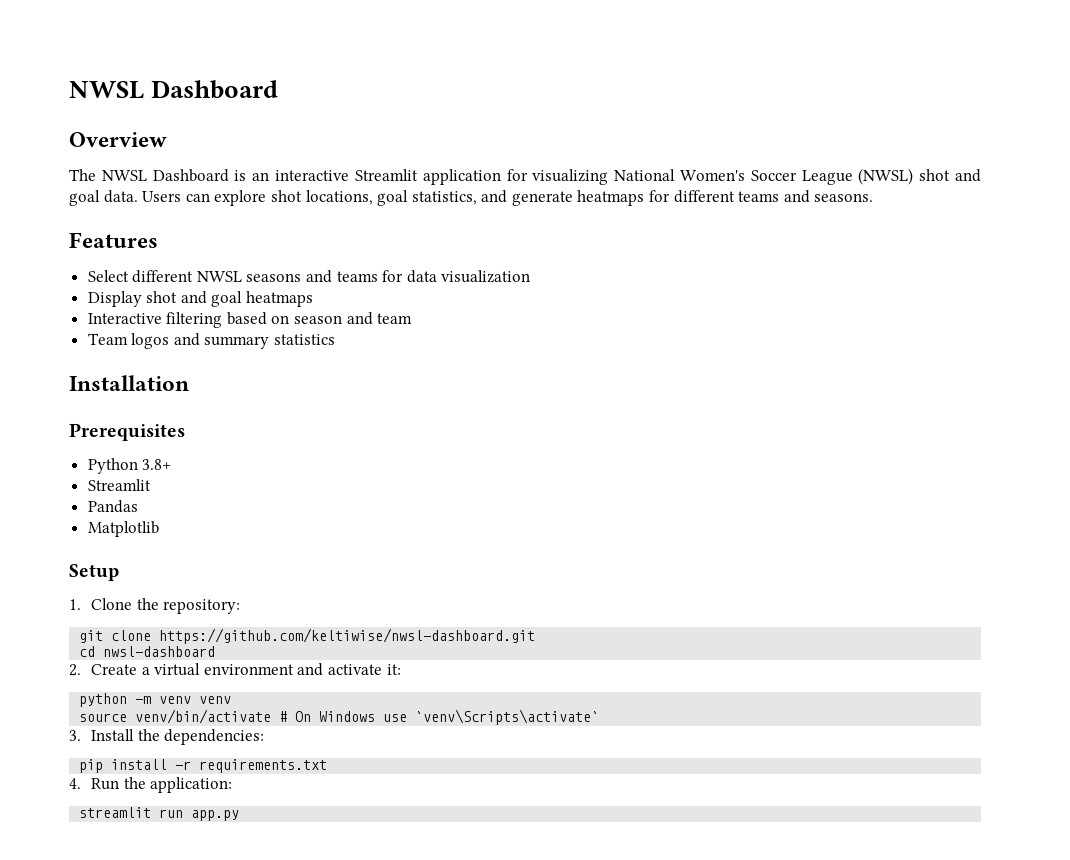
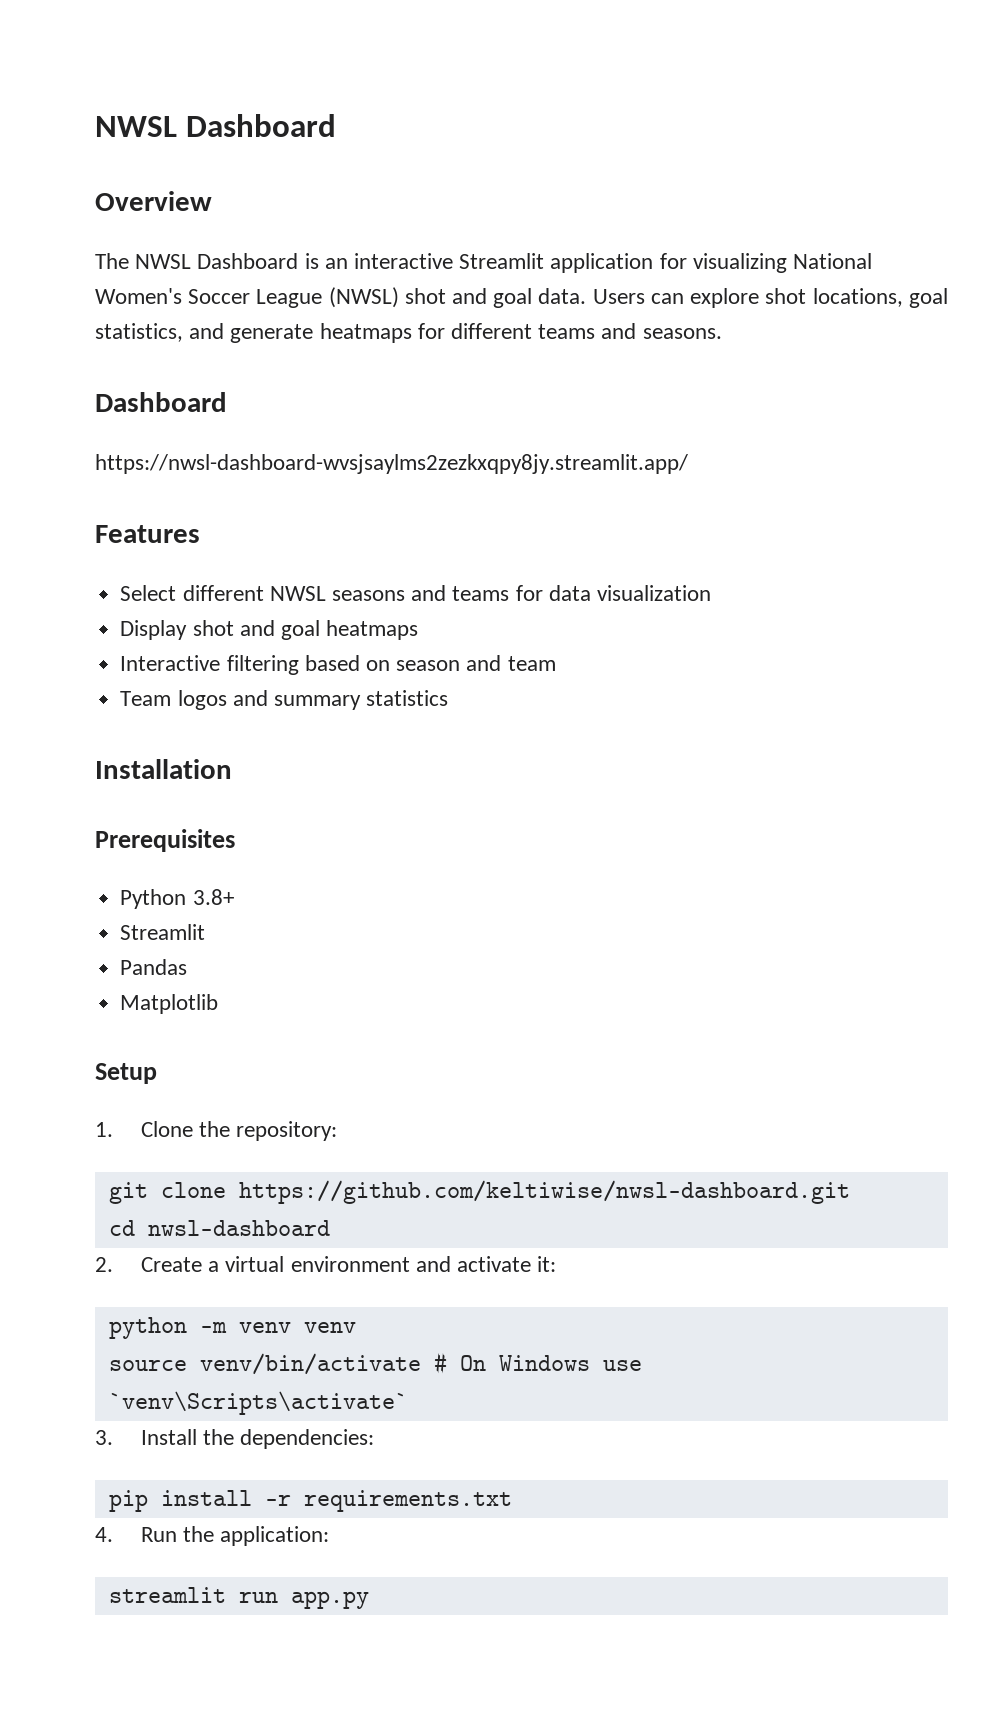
  Users can explore shot locations, goal statistics, and generate heatmaps for different teams and seasons.
+ Dashboard
+ https://nwsl-dashboard-wvsjsaylms2zezkxqpy8jy.streamlit.app/

